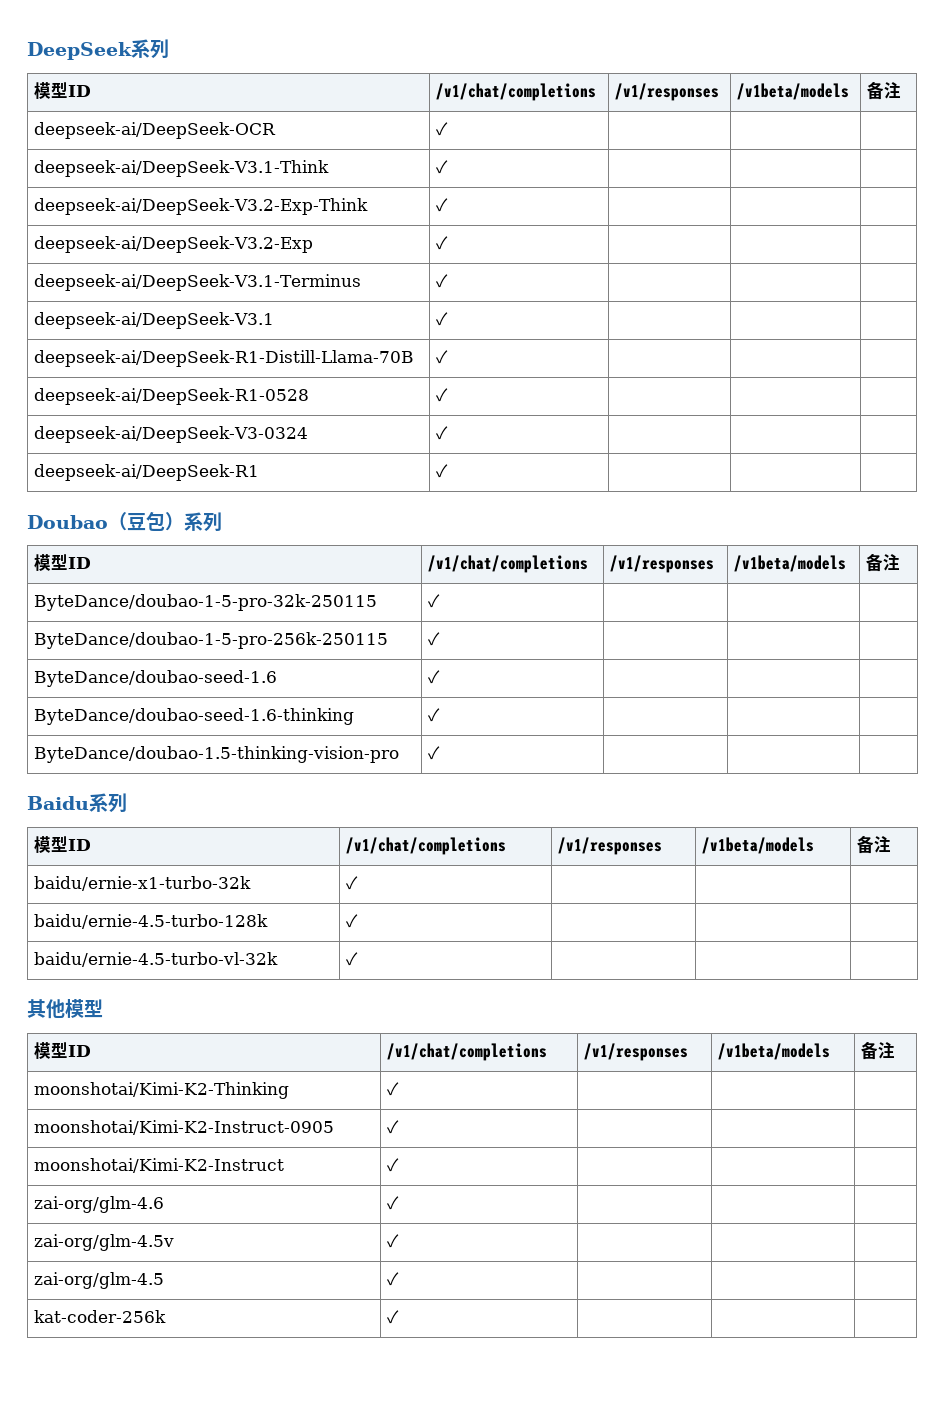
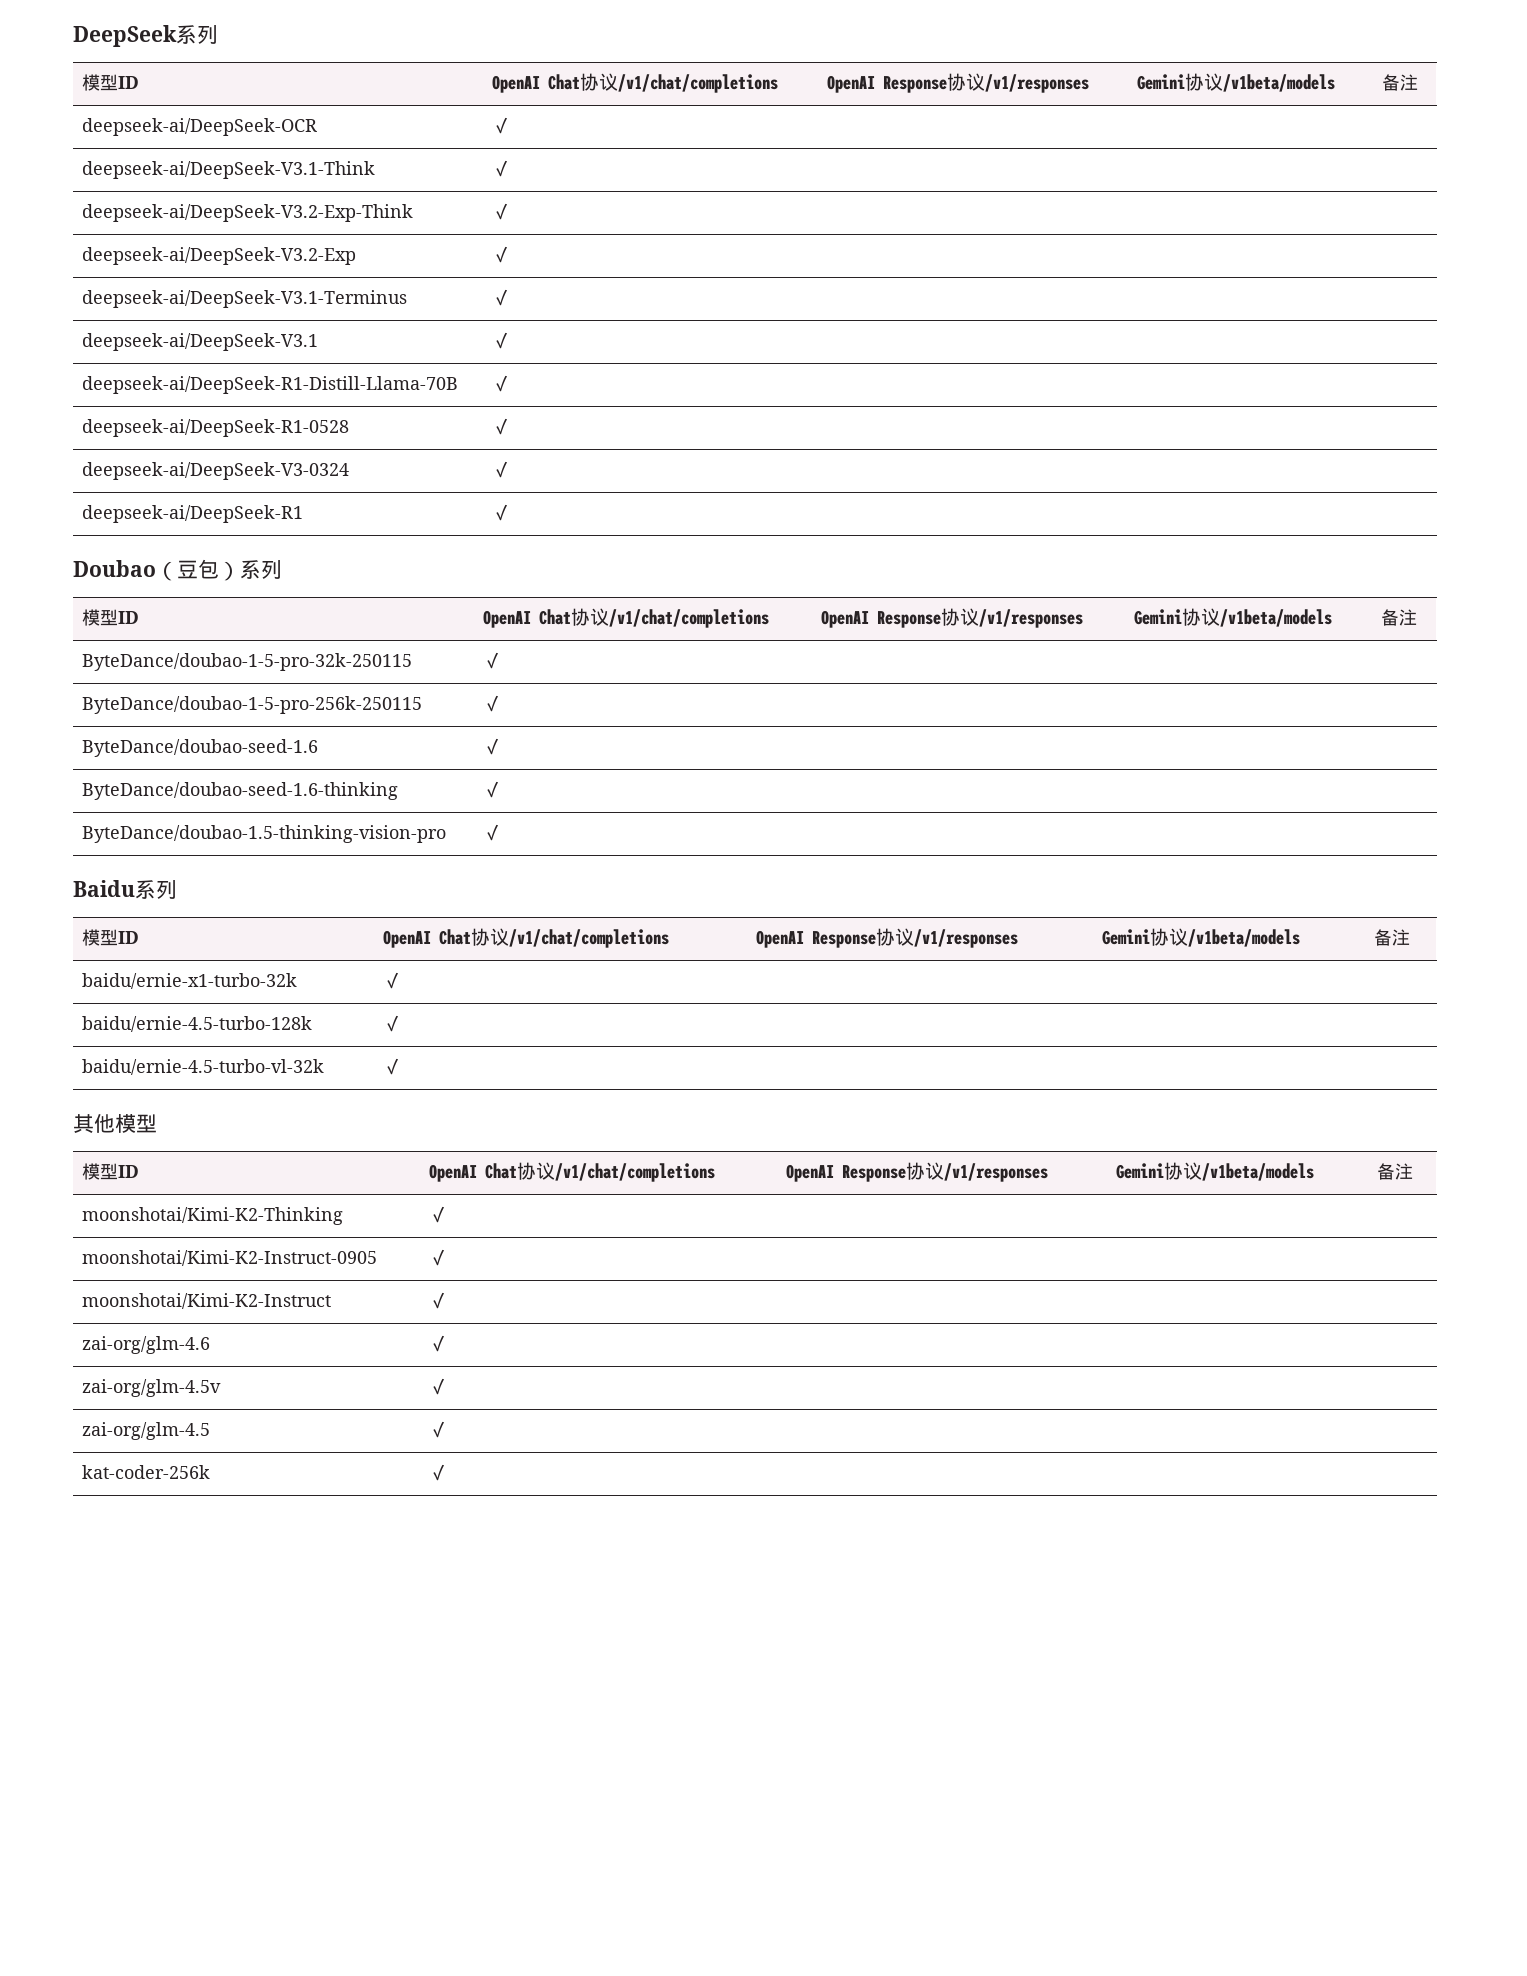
  DeepSeek系列
- 模型ID | /v1/chat/completions | /v1/responses | /v1beta/models | 备注
+ 模型ID | OpenAI Chat协议/v1/chat/completions | OpenAI Response协议/v1/responses | Gemini协议/v1beta/models | 备注
  Doubao（豆包）系列
- 模型ID | /v1/chat/completions | /v1/responses | /v1beta/models | 备注
+ 模型ID | OpenAI Chat协议/v1/chat/completions | OpenAI Response协议/v1/responses | Gemini协议/v1beta/models | 备注
  Baidu系列
- 模型ID | /v1/chat/completions | /v1/responses | /v1beta/models | 备注
+ 模型ID | OpenAI Chat协议/v1/chat/completions | OpenAI Response协议/v1/responses | Gemini协议/v1beta/models | 备注
  其他模型
- 模型ID | /v1/chat/completions | /v1/responses | /v1beta/models | 备注
+ 模型ID | OpenAI Chat协议/v1/chat/completions | OpenAI Response协议/v1/responses | Gemini协议/v1beta/models | 备注

